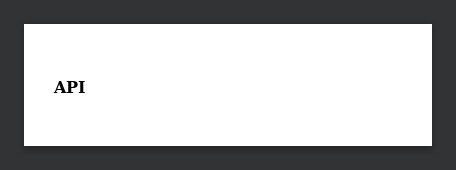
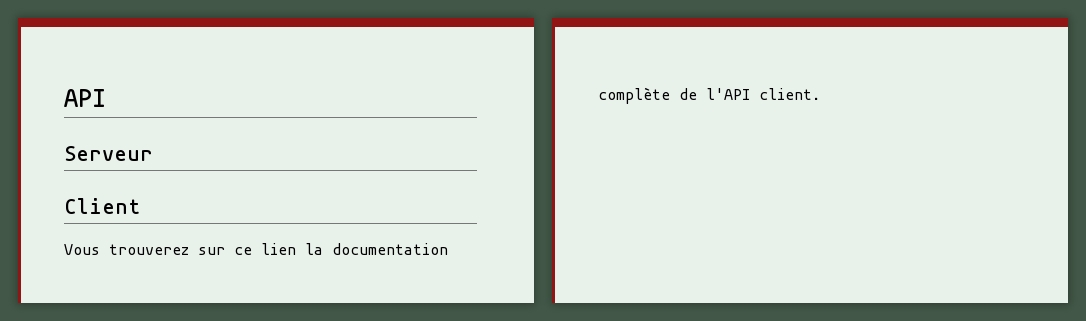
+ Serveur
+ Client
+ Vous trouverez sur ce lien la documentation complète de l'API client.

